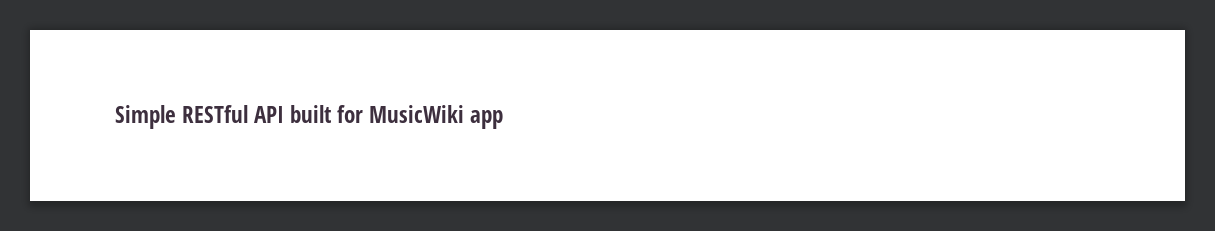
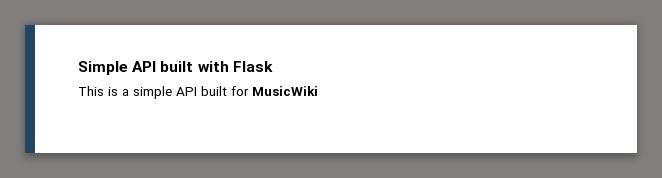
- Simple RESTful API built for MusicWiki app
+ Simple API built with Flask
+ This is a simple API built for MusicWiki

